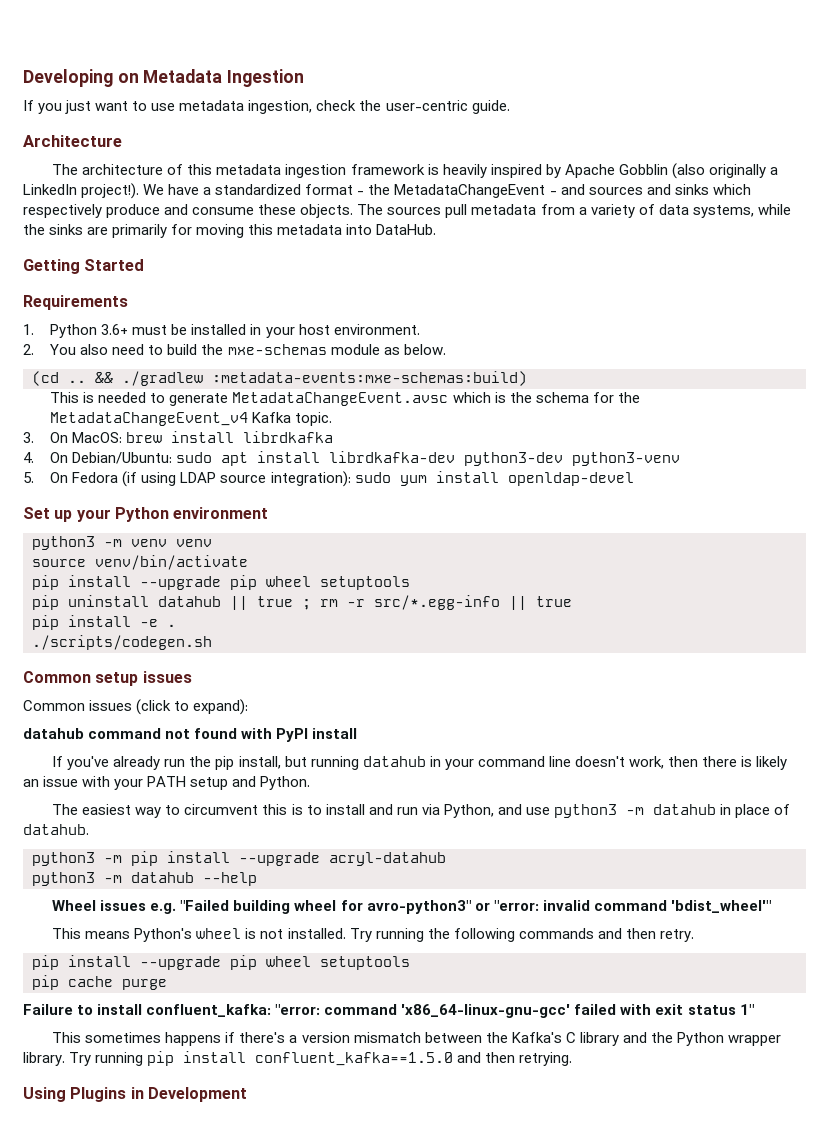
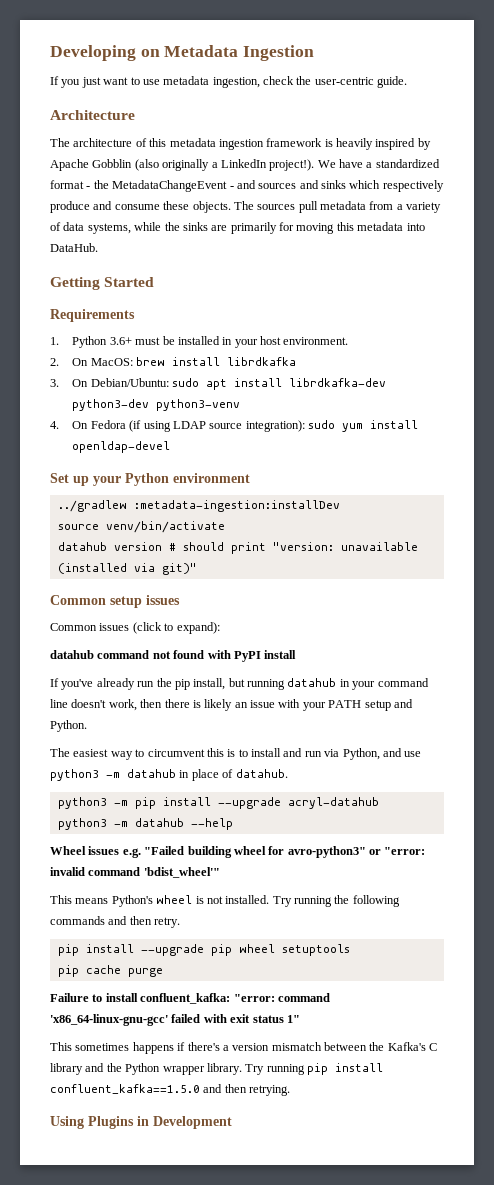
- 2. You also need to build the mxe-schemas module as below.
- (cd .. && ./gradlew :metadata-events:mxe-schemas:build)
- This is needed to generate MetadataChangeEvent.avsc which is the schema for the MetadataChangeEvent_v4 Kafka topic.
- 3. On MacOS: brew install librdkafka
+ 2. On MacOS: brew install librdkafka
- 4. On Debian/Ubuntu: sudo apt install librdkafka-dev python3-dev python3-venv
+ 3. On Debian/Ubuntu: sudo apt install librdkafka-dev python3-dev python3-venv
- 5. On Fedora (if using LDAP source integration): sudo yum install openldap-devel
+ 4. On Fedora (if using LDAP source integration): sudo yum install openldap-devel
- python3 -m venv venv
+ ../gradlew :metadata-ingestion:installDev
  source venv/bin/activate
- pip install --upgrade pip wheel setuptools
- pip uninstall datahub || true ; rm -r src/*.egg-info || true
- pip install -e .
- ./scripts/codegen.sh
+ datahub version # should print "version: unavailable (installed via git)"

